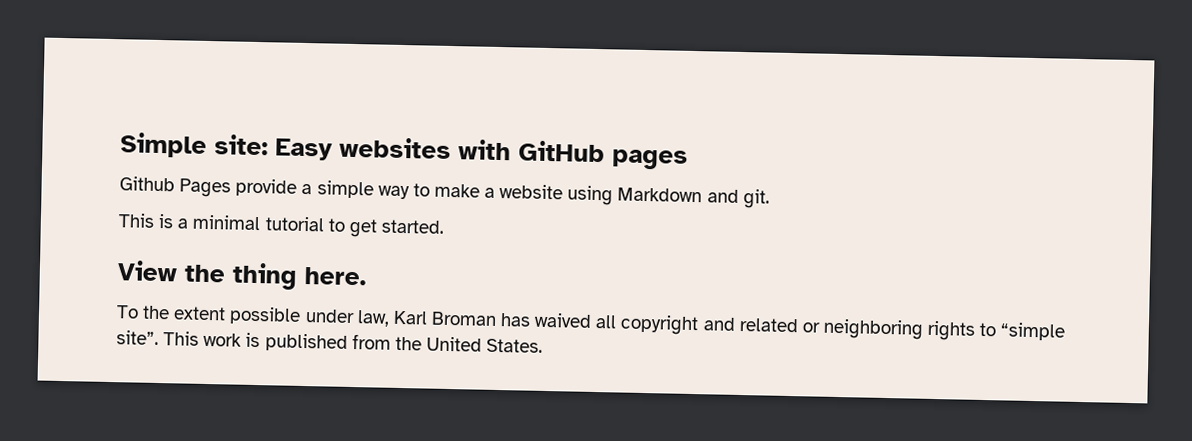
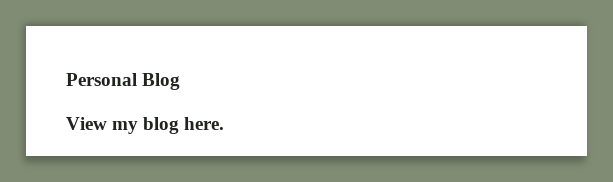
- Simple site: Easy websites with GitHub pages
- Github Pages provide a simple way to make a website using Markdown and git.
- This is a minimal tutorial to get started.
+ Personal Blog
- View the thing here.
+ View my blog here.
- To the extent possible under law, Karl Broman has waived all copyright and related or neighboring rights to “simple site”. This work is published from the United States.

